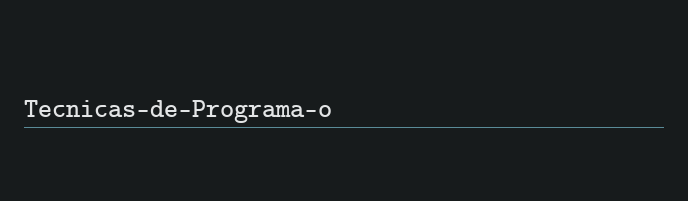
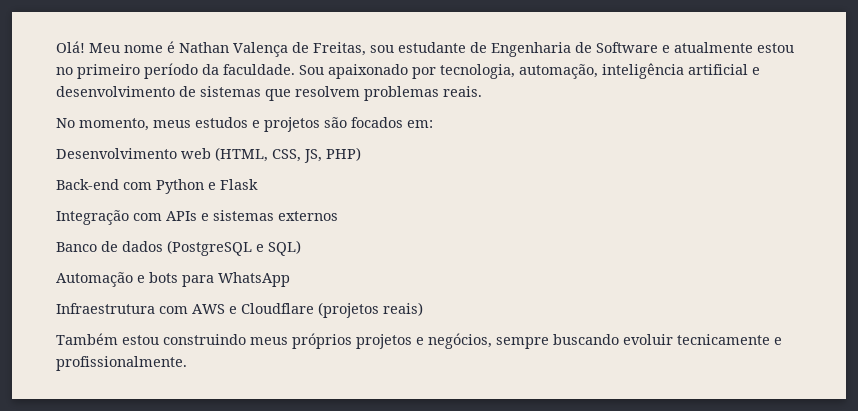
- Tecnicas-de-Programa-o
+ Olá! Meu nome é Nathan Valença de Freitas, sou estudante de Engenharia de Software e atualmente estou no primeiro período da faculdade. Sou apaixonado por tecnologia, automação, inteligência artificial e desenvolvimento de sistemas que resolvem problemas reais.
+ No momento, meus estudos e projetos são focados em:
+ Desenvolvimento web (HTML, CSS, JS, PHP)
+ Back-end com Python e Flask
+ Integração com APIs e sistemas externos
+ Banco de dados (PostgreSQL e SQL)
+ Automação e bots para WhatsApp
+ Infraestrutura com AWS e Cloudflare (projetos reais)
+ Também estou construindo meus próprios projetos e negócios, sempre buscando evoluir tecnicamente e profissionalmente.

